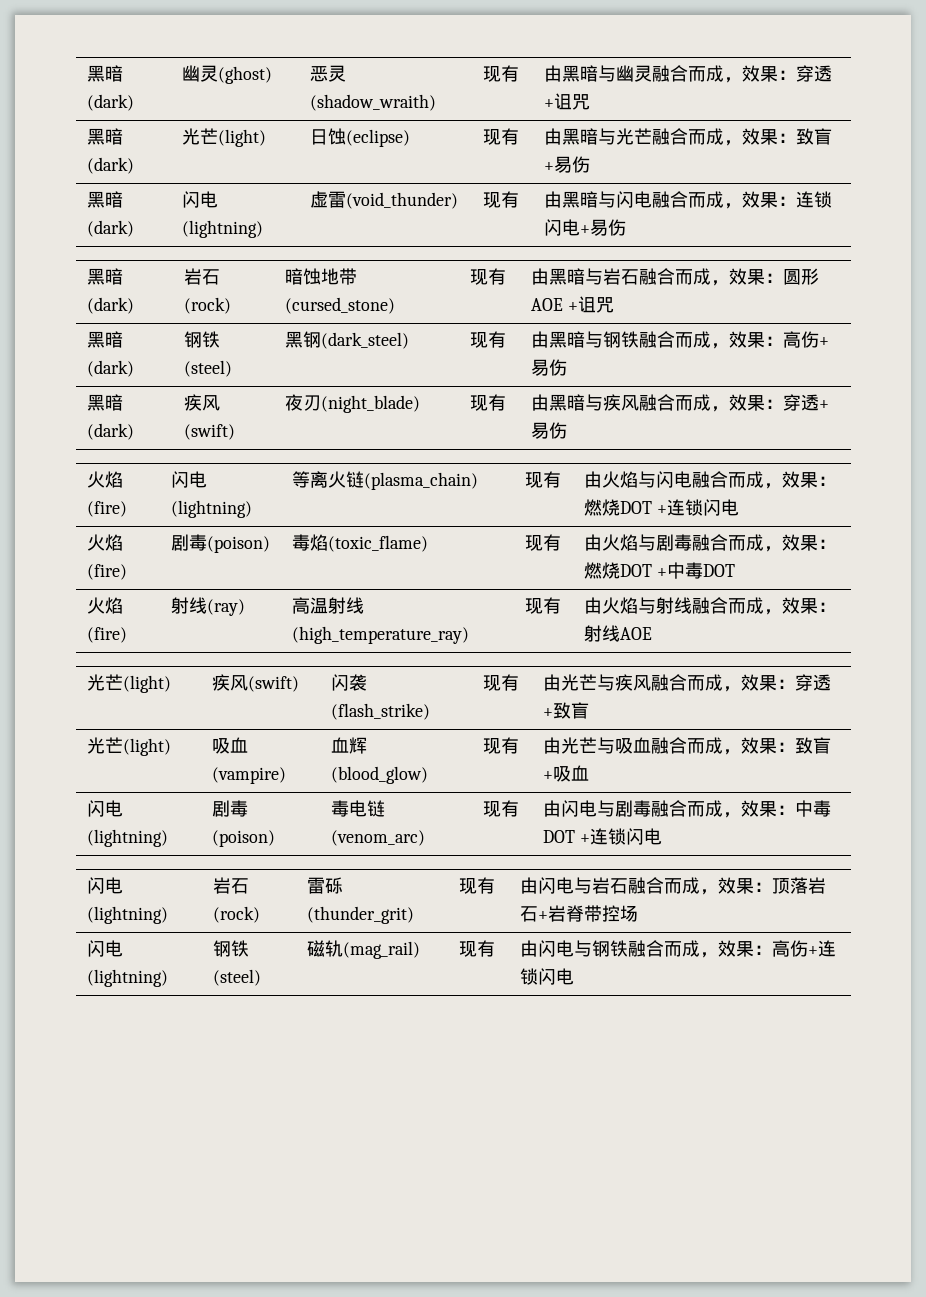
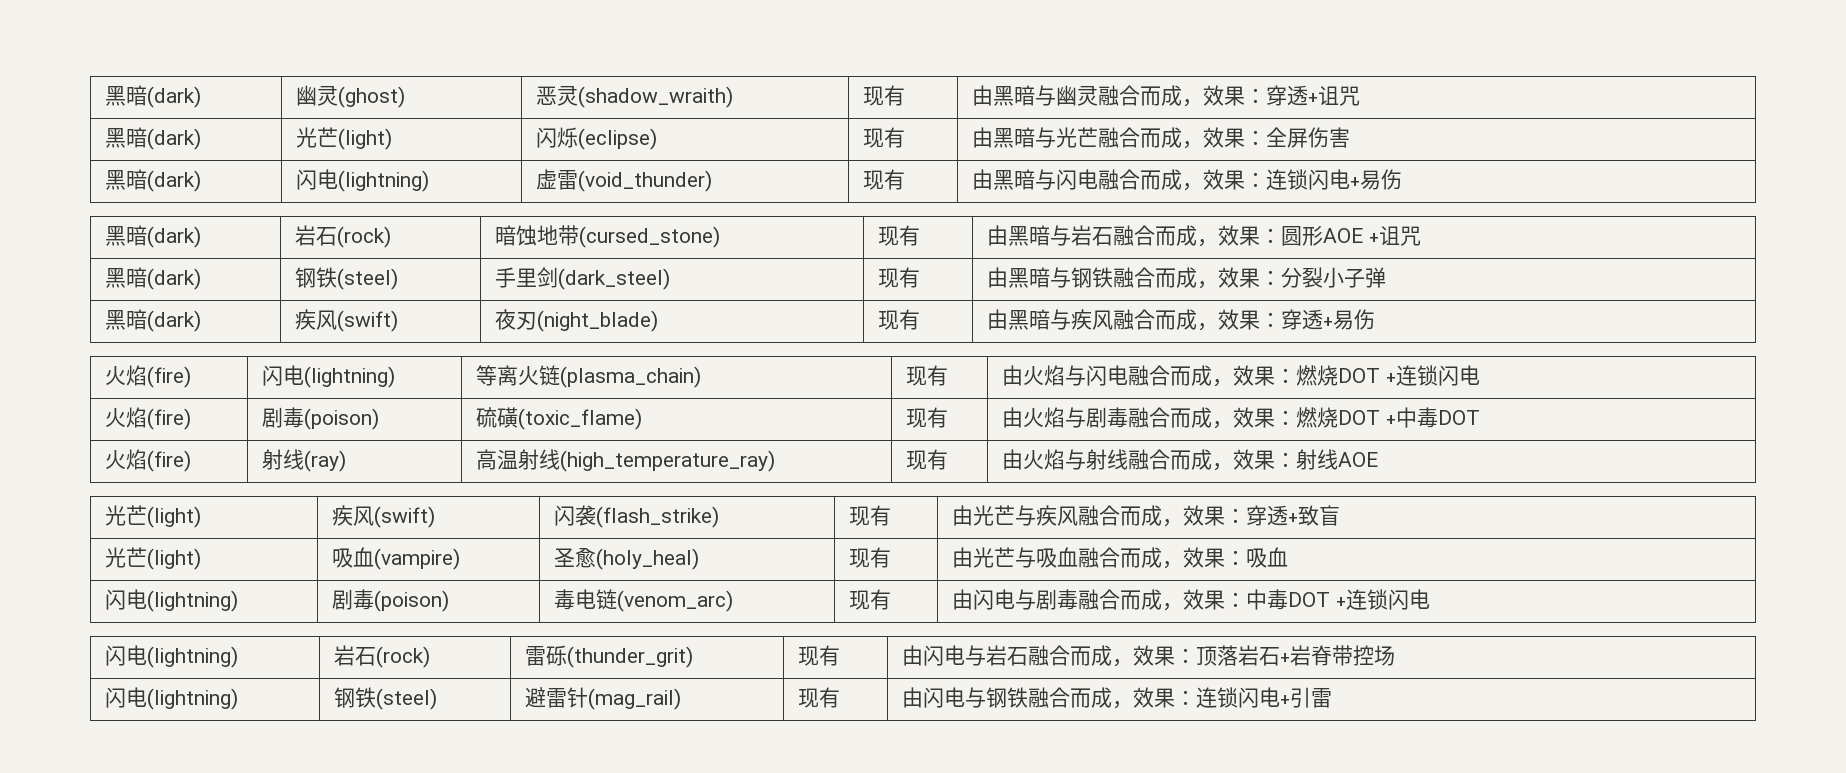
- 黑暗(dark) | 光芒(light) | 日蚀(eclipse) | 现有 | 由黑暗与光芒融合而成，效果：致盲+易伤
+ 黑暗(dark) | 光芒(light) | 闪烁(eclipse) | 现有 | 由黑暗与光芒融合而成，效果：全屏伤害
- 黑暗(dark) | 钢铁(steel) | 黑钢(dark_steel) | 现有 | 由黑暗与钢铁融合而成，效果：高伤+易伤
+ 黑暗(dark) | 钢铁(steel) | 手里剑(dark_steel) | 现有 | 由黑暗与钢铁融合而成，效果：分裂小子弹
- 火焰(fire) | 剧毒(poison) | 毒焰(toxic_flame) | 现有 | 由火焰与剧毒融合而成，效果：燃烧DOT +中毒DOT
+ 火焰(fire) | 剧毒(poison) | 硫磺(toxic_flame) | 现有 | 由火焰与剧毒融合而成，效果：燃烧DOT +中毒DOT
- 光芒(light) | 吸血(vampire) | 血辉(blood_glow) | 现有 | 由光芒与吸血融合而成，效果：致盲+吸血
+ 光芒(light) | 吸血(vampire) | 圣愈(holy_heal) | 现有 | 由光芒与吸血融合而成，效果：吸血
- 闪电(lightning) | 钢铁(steel) | 磁轨(mag_rail) | 现有 | 由闪电与钢铁融合而成，效果：高伤+连锁闪电
+ 闪电(lightning) | 钢铁(steel) | 避雷针(mag_rail) | 现有 | 由闪电与钢铁融合而成，效果：连锁闪电+引雷

